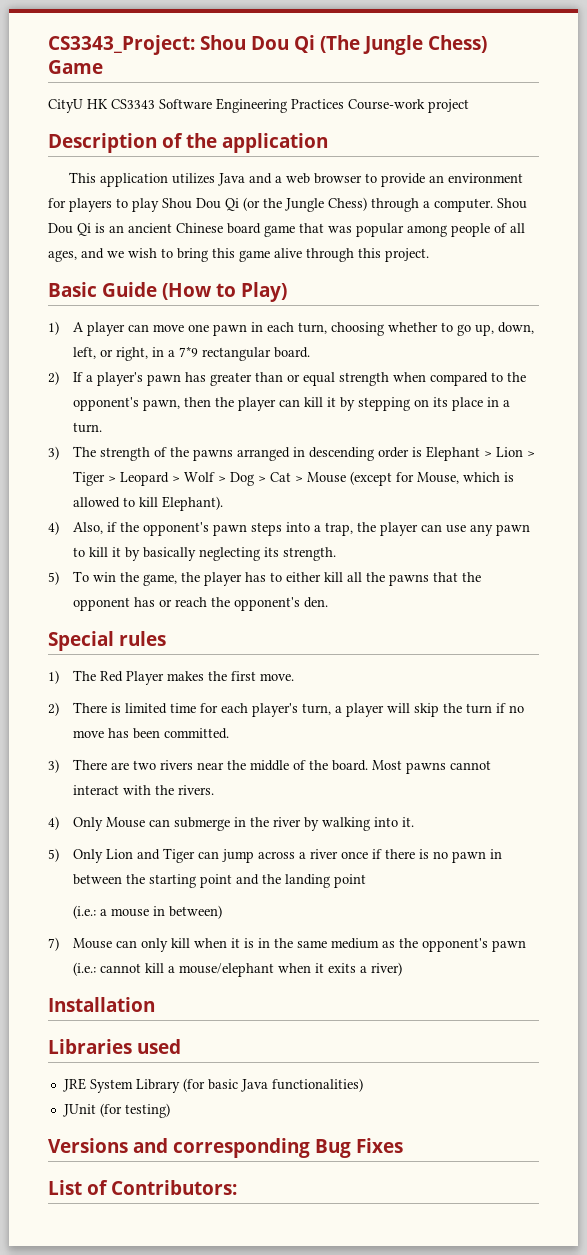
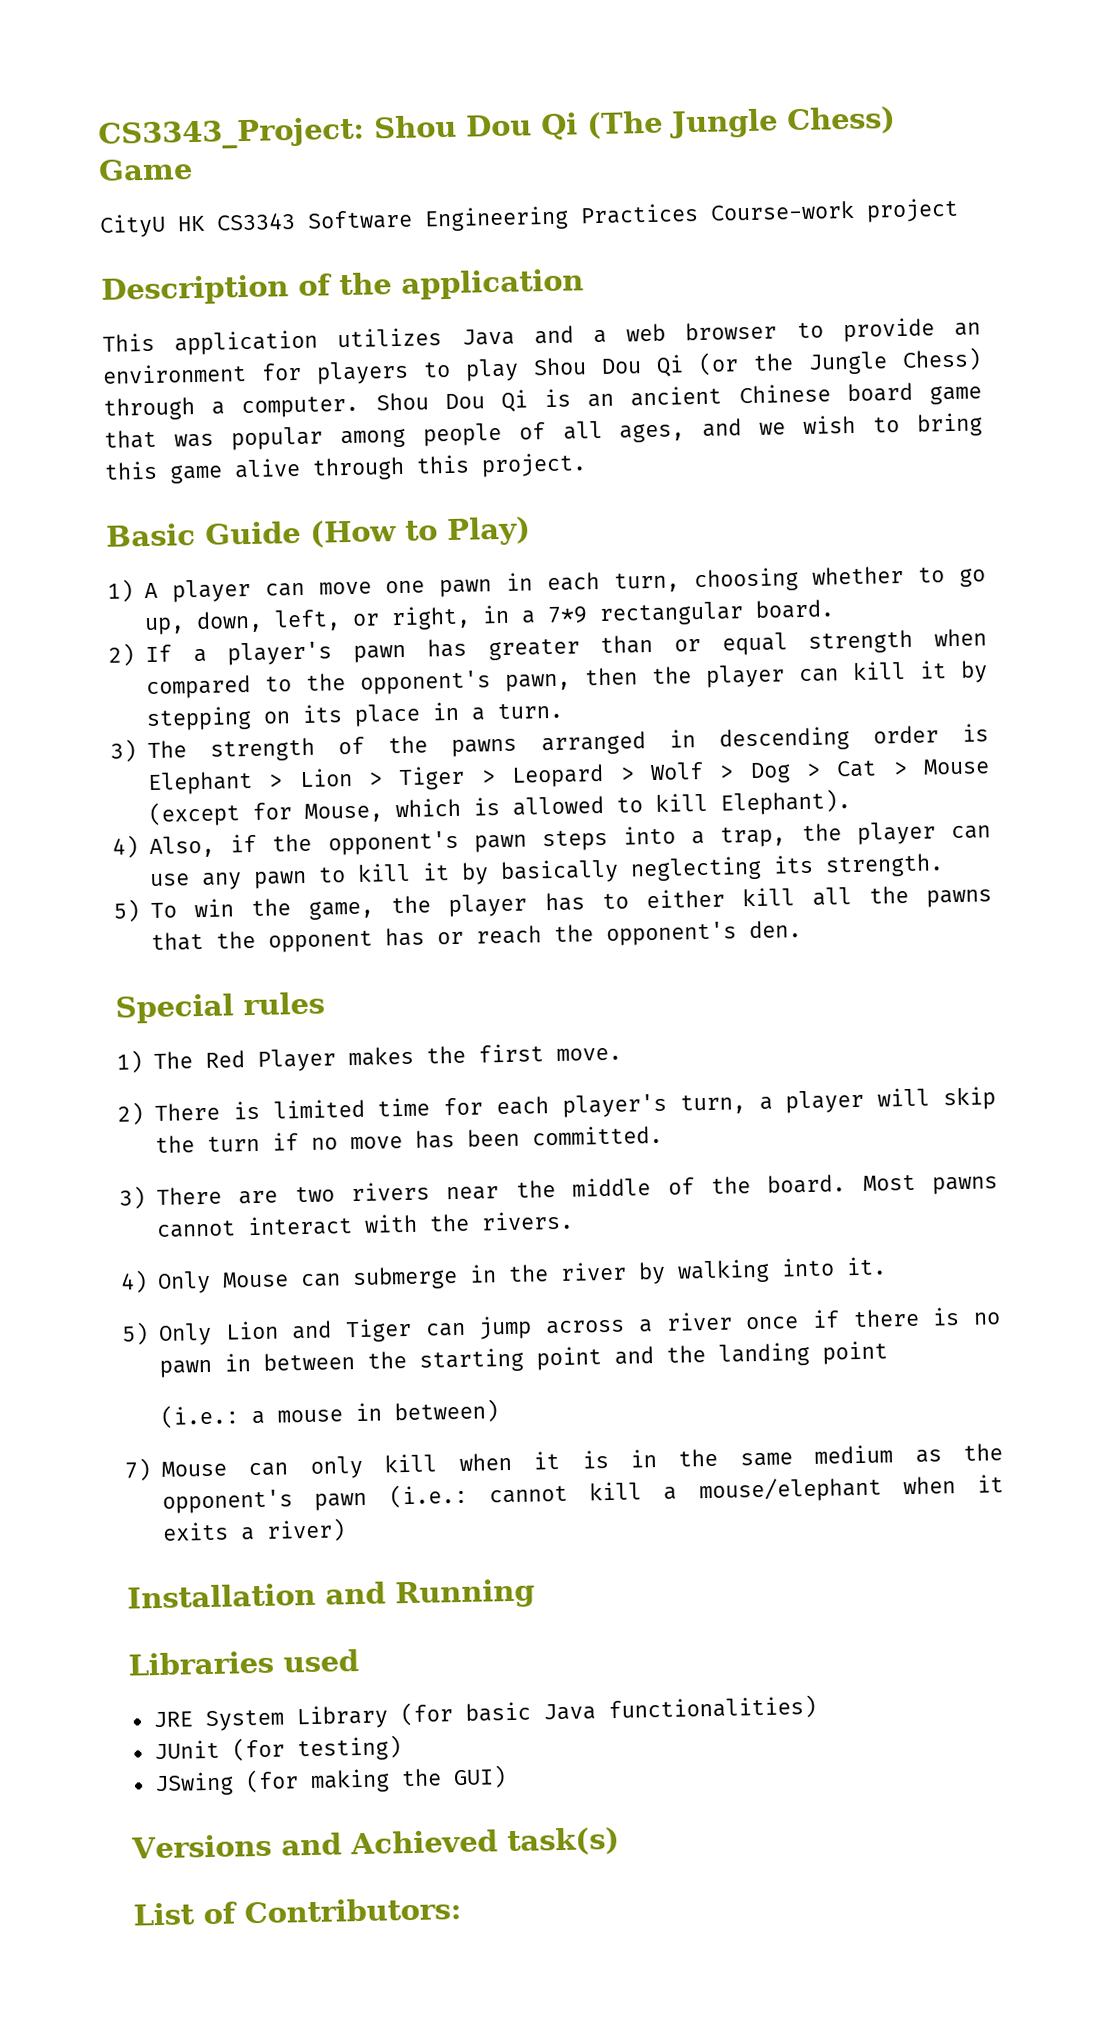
- Installation
+ Installation and Running
+ JSwing (for making the GUI)
- Versions and corresponding Bug Fixes
+ Versions and Achieved task(s)

